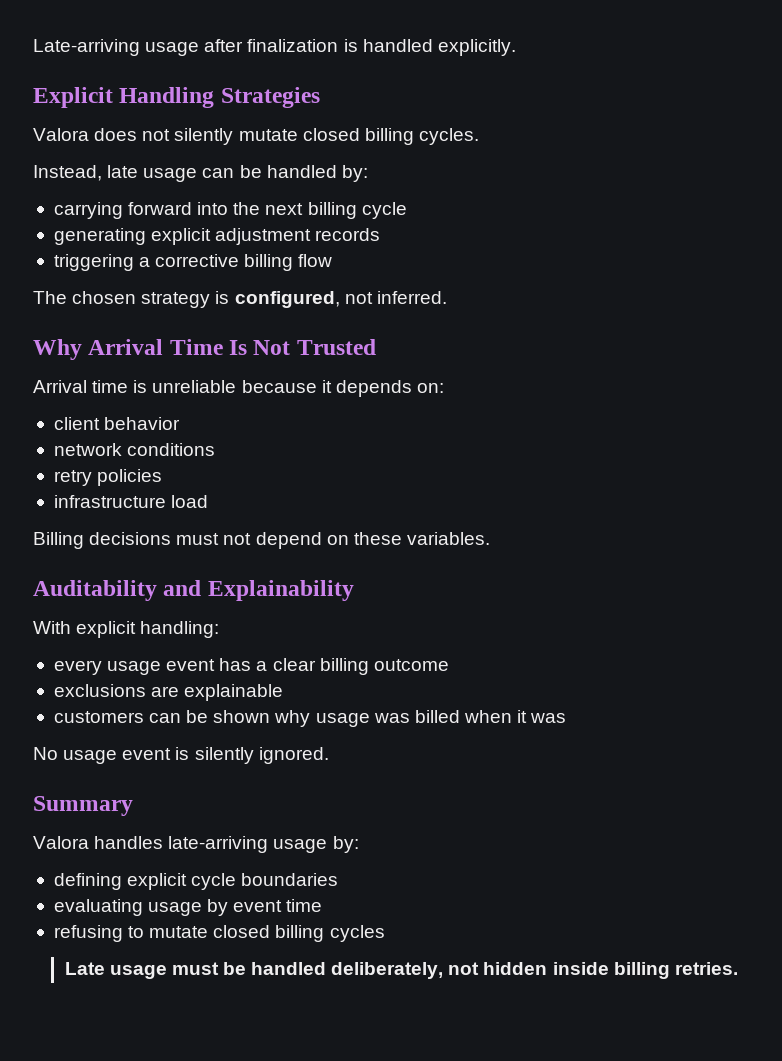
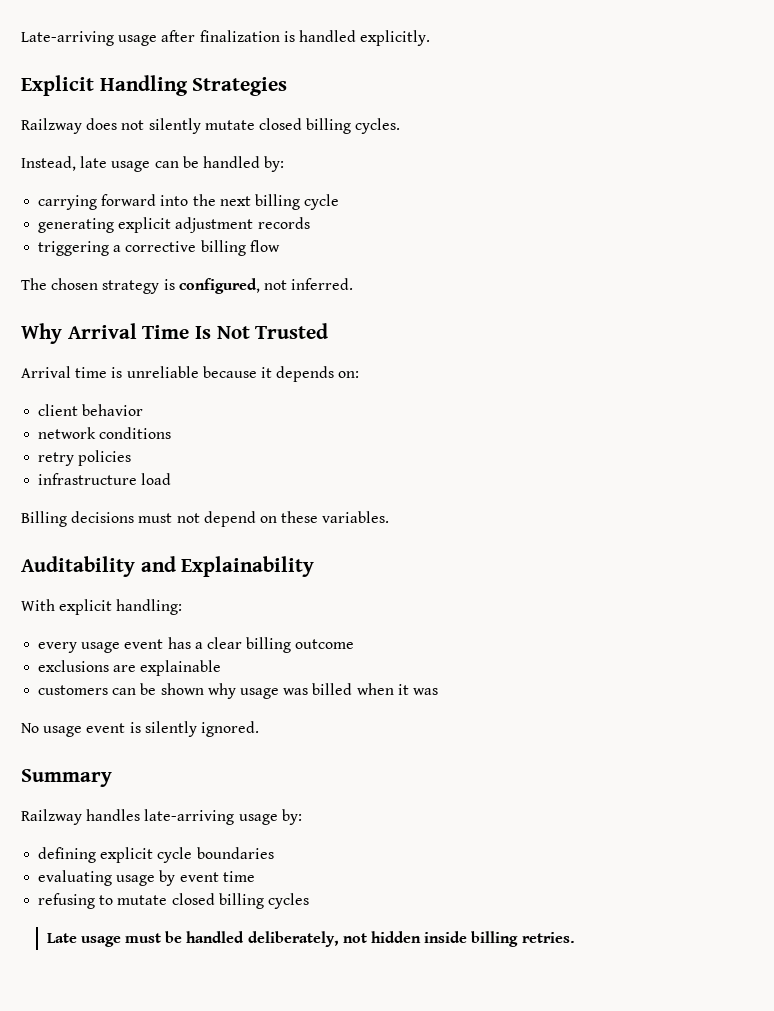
- Valora does not silently mutate closed billing cycles.
+ Railzway does not silently mutate closed billing cycles.
- Valora handles late-arriving usage by:
+ Railzway handles late-arriving usage by:

